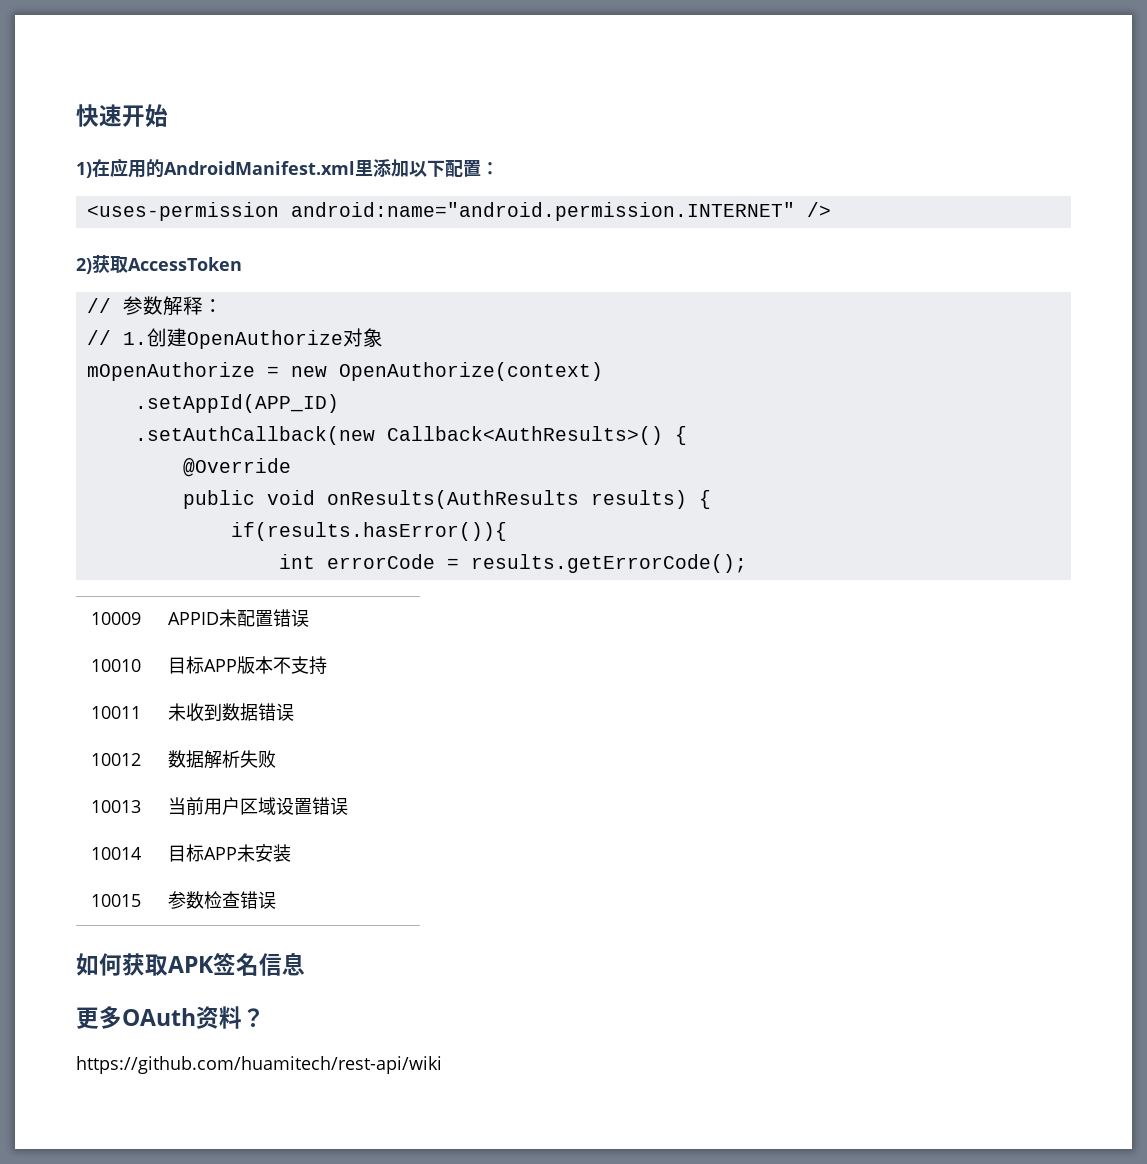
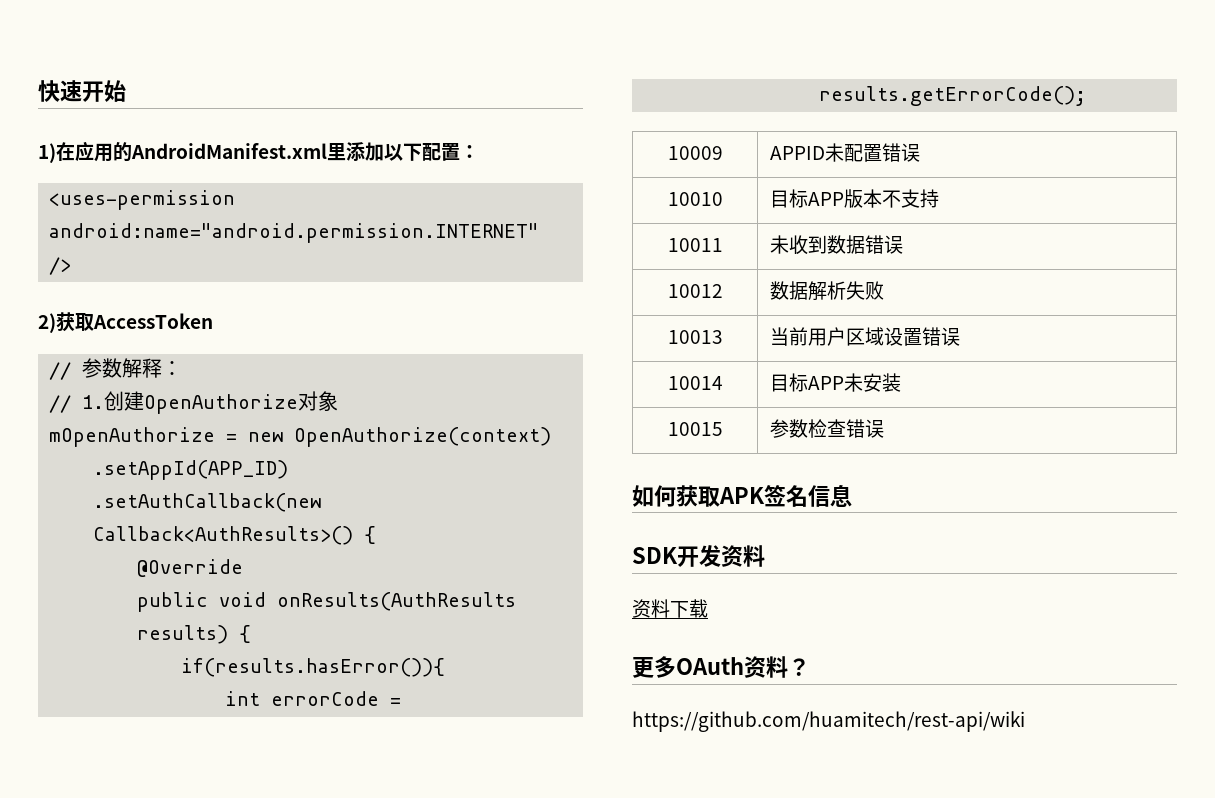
+ SDK开发资料
+ 资料下载

